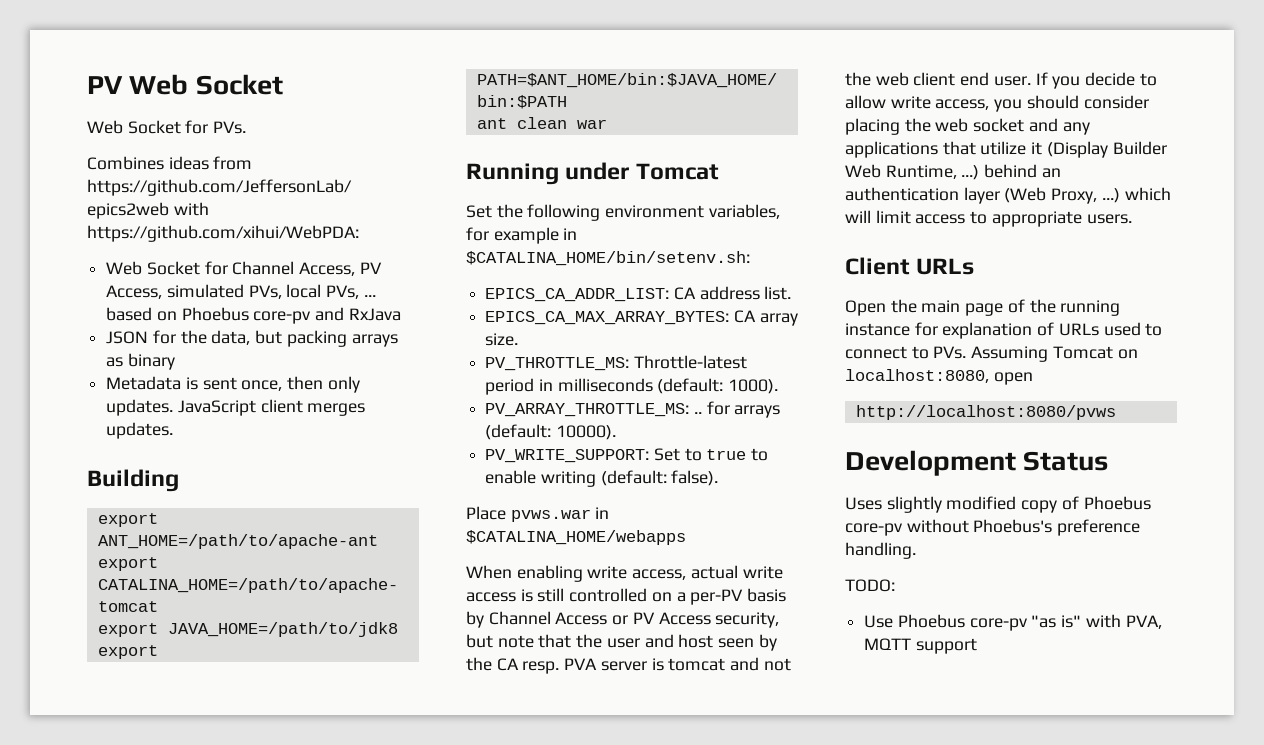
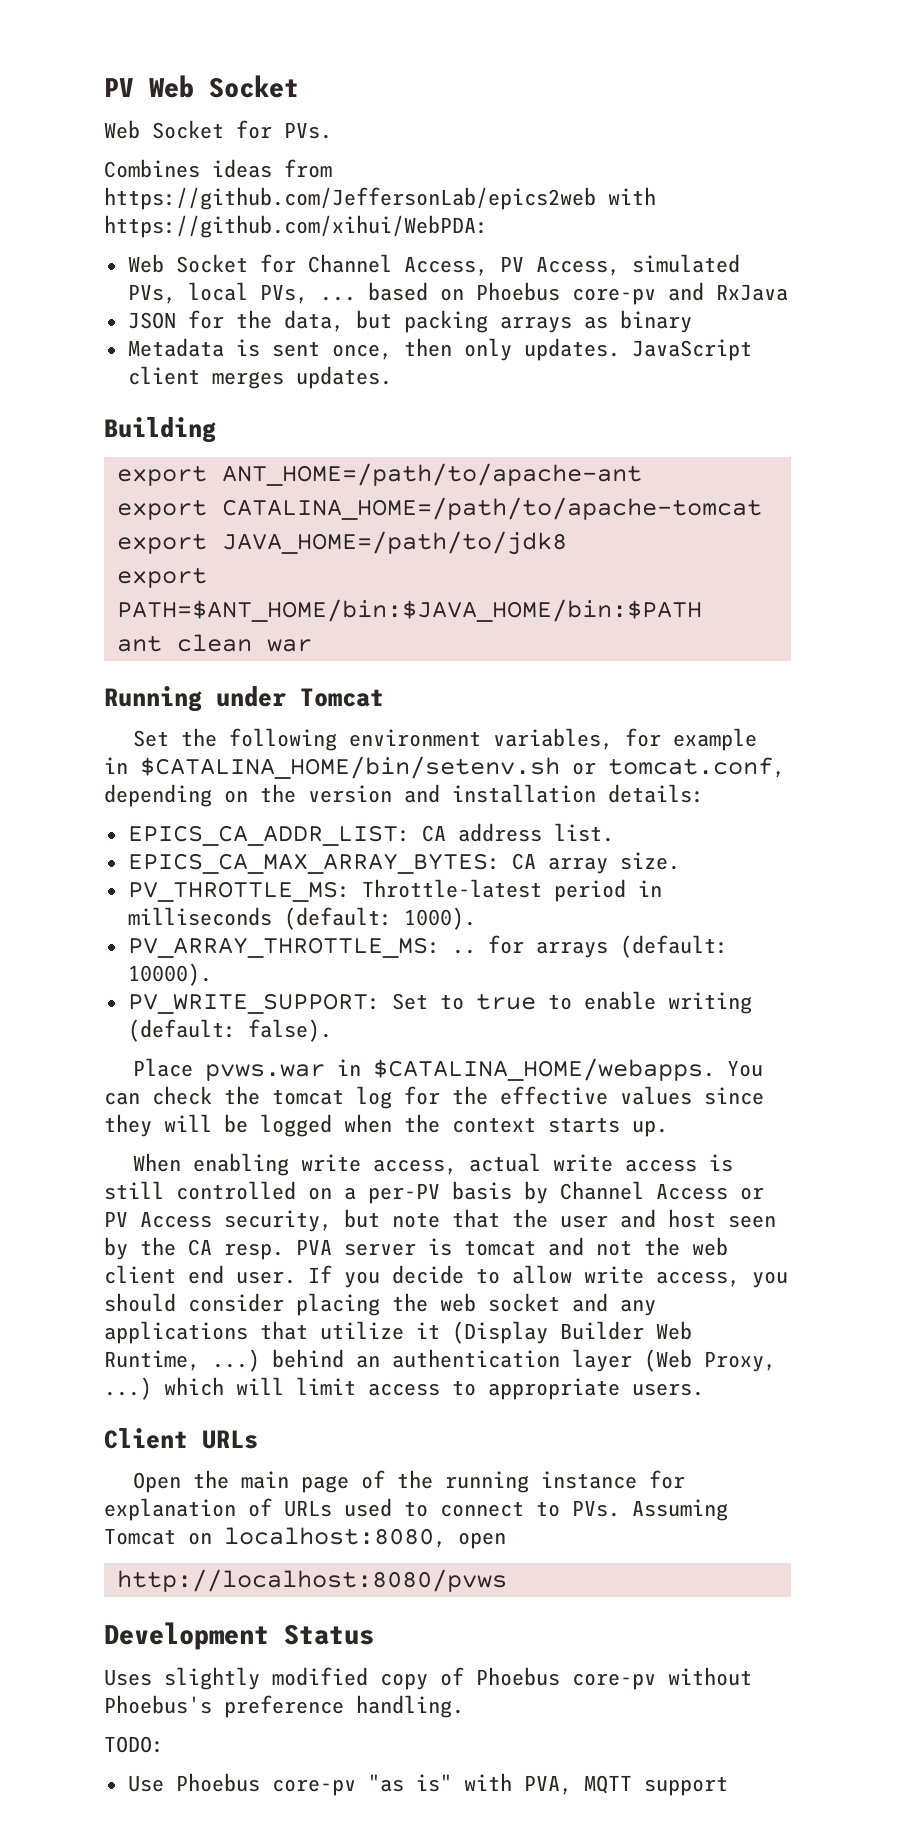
- Set the following environment variables, for example in $CATALINA_HOME/bin/setenv.sh:
+ Set the following environment variables, for example in $CATALINA_HOME/bin/setenv.sh or tomcat.conf, depending on the version and installation details:
- Place pvws.war in $CATALINA_HOME/webapps
+ Place pvws.war in $CATALINA_HOME/webapps. You can check the tomcat log for the effective values since they will be logged when the context starts up.

